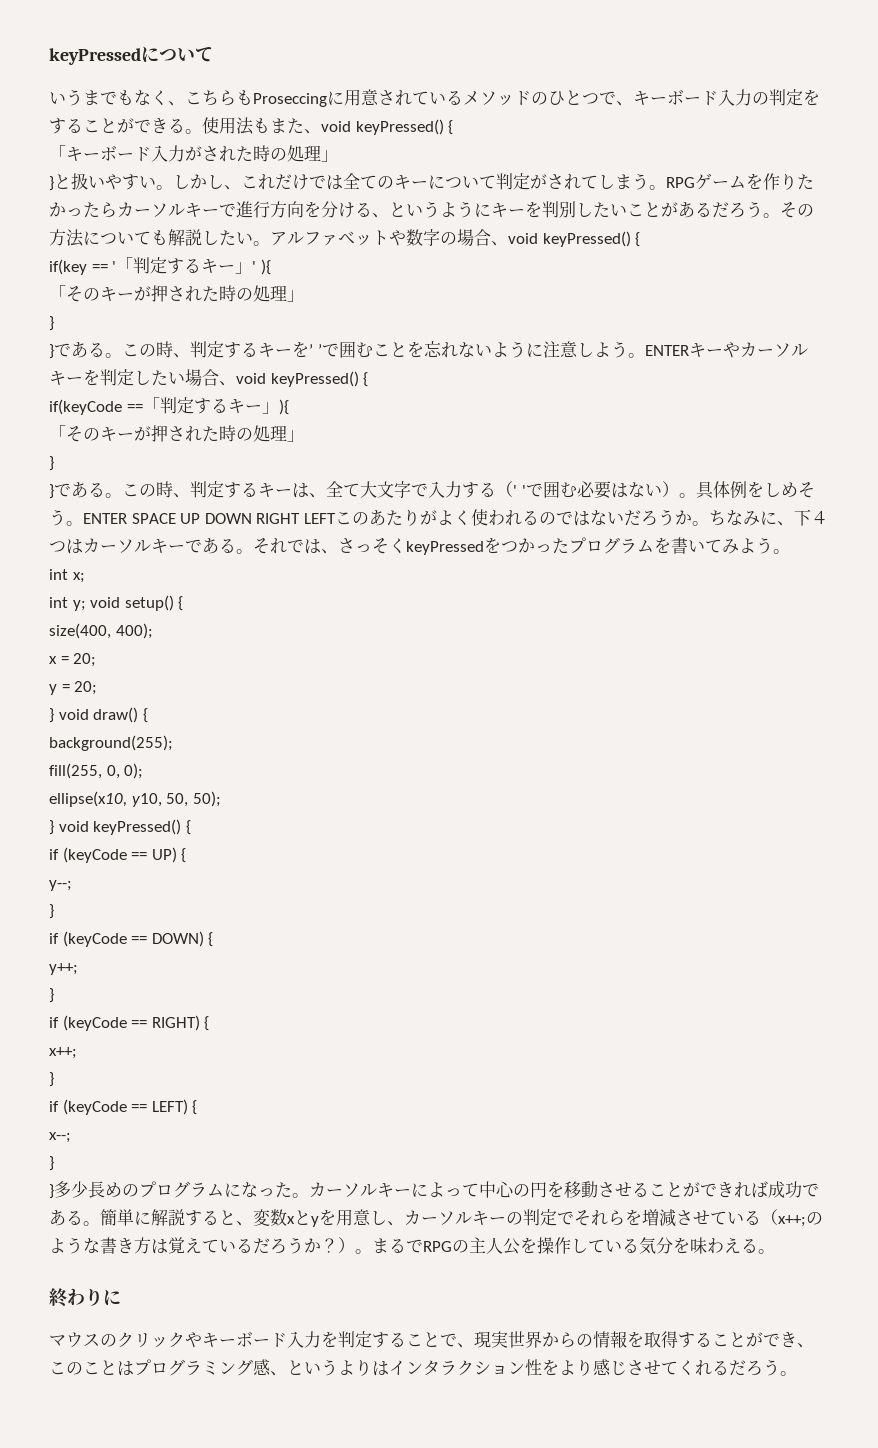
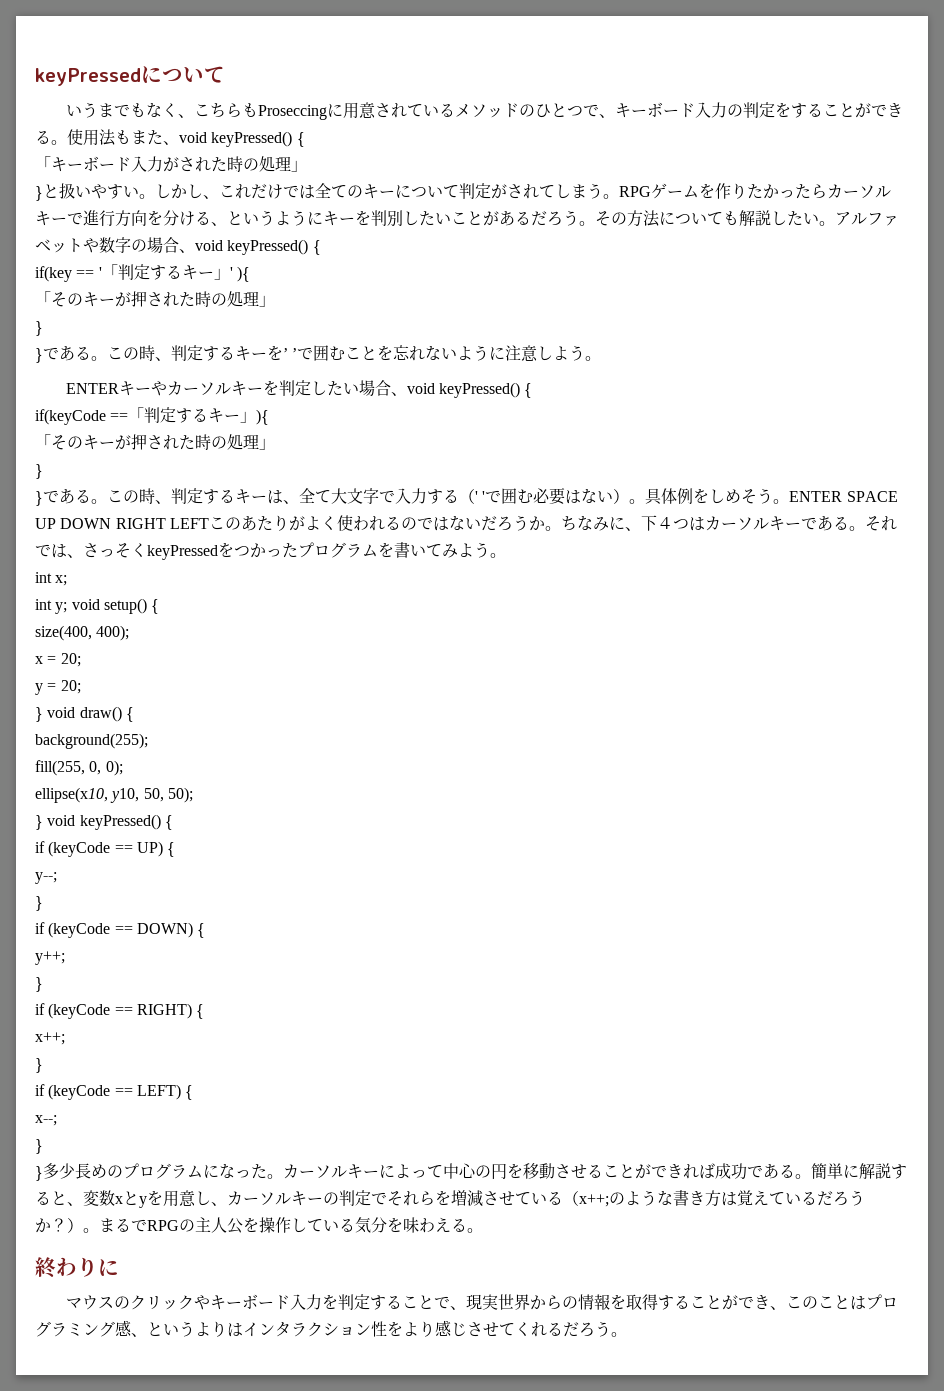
- この時、判定するキーを’ ’で囲むことを忘れないように注意しよう。ENTERキーやカーソルキーを判定したい場合、void keyPressed() {
+ この時、判定するキーを’ ’で囲むことを忘れないように注意しよう。
+ ENTERキーやカーソルキーを判定したい場合、void keyPressed() {

